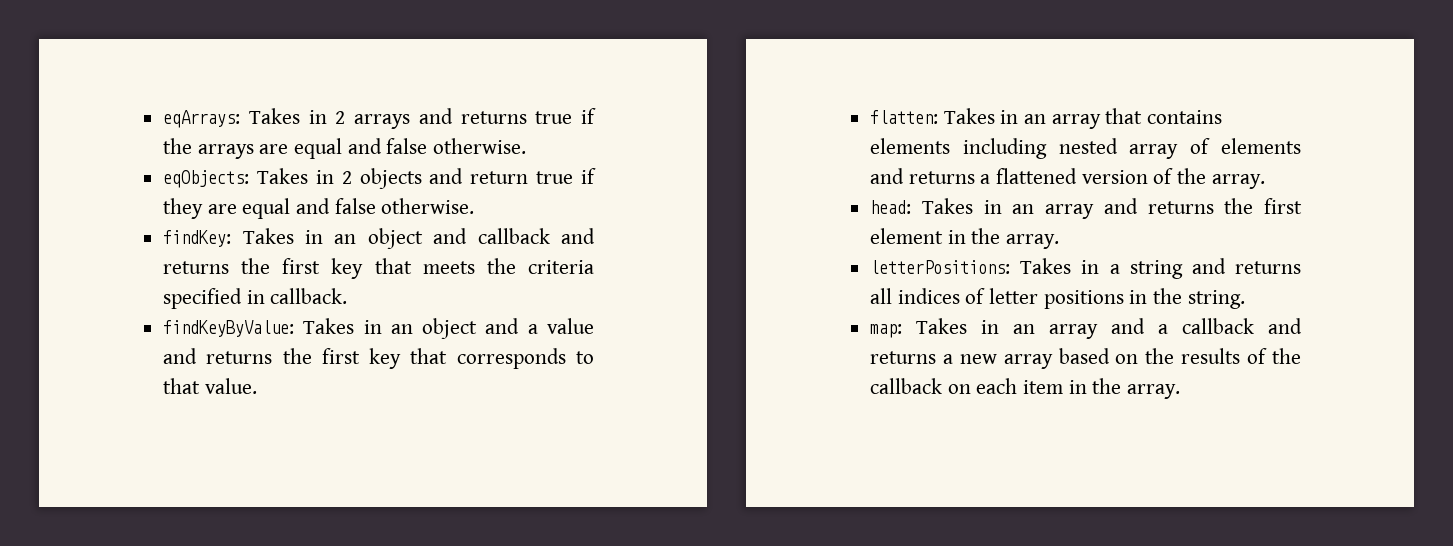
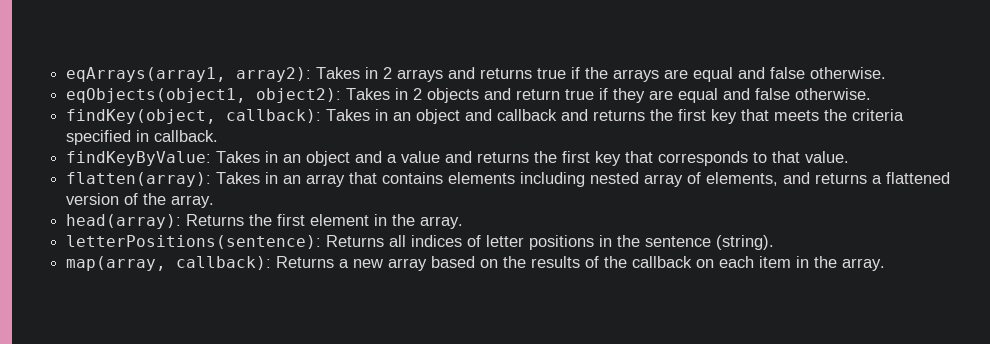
- eqArrays: Takes in 2 arrays and returns true if the arrays are equal and false otherwise.
+ eqArrays(array1, array2): Takes in 2 arrays and returns true if the arrays are equal and false otherwise.
- eqObjects: Takes in 2 objects and return true if they are equal and false otherwise.
+ eqObjects(object1, object2): Takes in 2 objects and return true if they are equal and false otherwise.
- findKey: Takes in an object and callback and returns the first key that meets the criteria specified in callback.
+ findKey(object, callback): Takes in an object and callback and returns the first key that meets the criteria specified in callback.
- flatten: Takes in an array that contains elements including nested array of elements and returns a flattened version of the array.
+ flatten(array): Takes in an array that contains elements including nested array of elements, and returns a flattened version of the array.
- head: Takes in an array and returns the first element in the array.
+ head(array): Returns the first element in the array.
- letterPositions: Takes in a string and returns all indices of letter positions in the string.
- map: Takes in an array and a callback and returns a new array based on the results of the callback on each item in the array.
+ letterPositions(sentence): Returns all indices of letter positions in the sentence (string).
+ map(array, callback): Returns a new array based on the results of the callback on each item in the array.

